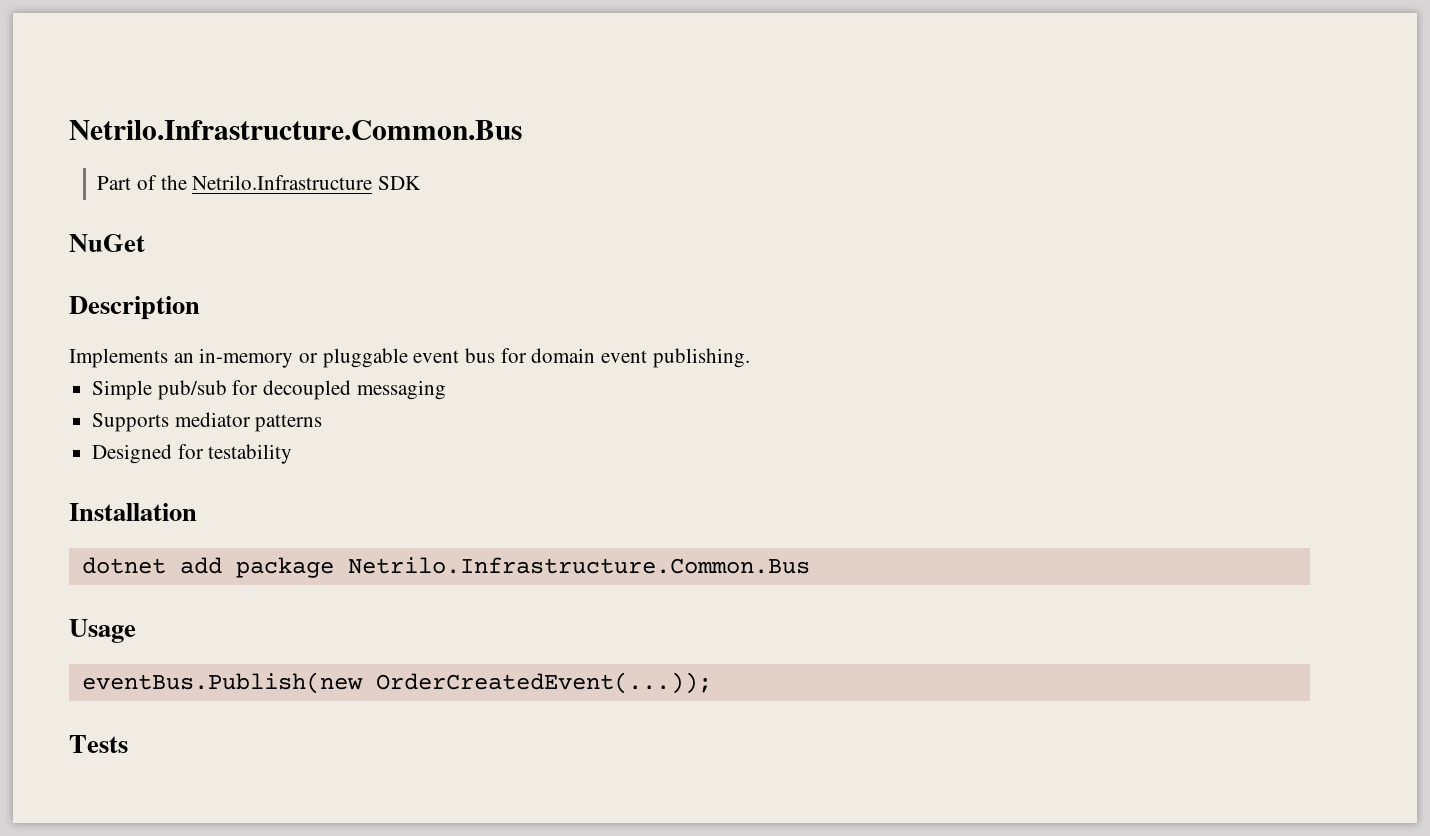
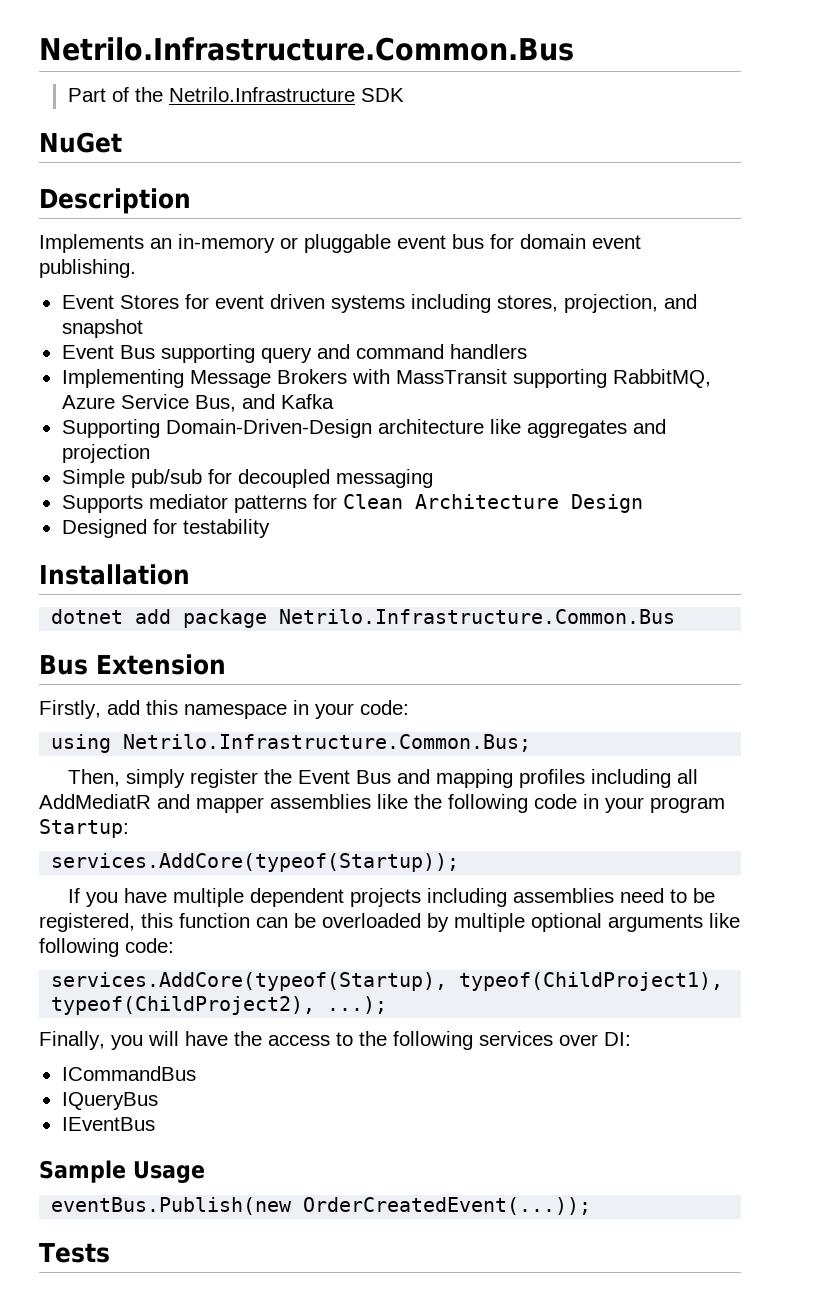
+ Event Stores for event driven systems including stores, projection, and snapshot
+ Event Bus supporting query and command handlers
+ Implementing Message Brokers with MassTransit supporting RabbitMQ, Azure Service Bus, and Kafka
+ Supporting Domain-Driven-Design architecture like aggregates and projection
- Supports mediator patterns
+ Supports mediator patterns for Clean Architecture Design
- Usage
+ Bus Extension
+ Firstly, add this namespace in your code:
+ using Netrilo.Infrastructure.Common.Bus;
+ Then, simply register the Event Bus and mapping profiles including all AddMediatR and mapper assemblies like the following code in your program Startup:
+ services.AddCore(typeof(Startup));
+ If you have multiple dependent projects including assemblies need to be registered, this function can be overloaded by multiple optional arguments like following code:
+ services.AddCore(typeof(Startup), typeof(ChildProject1), typeof(ChildProject2), ...);
+ Finally, you will have the access to the following services over DI:
+ ICommandBus
+ IQueryBus
+ IEventBus
+ Sample Usage

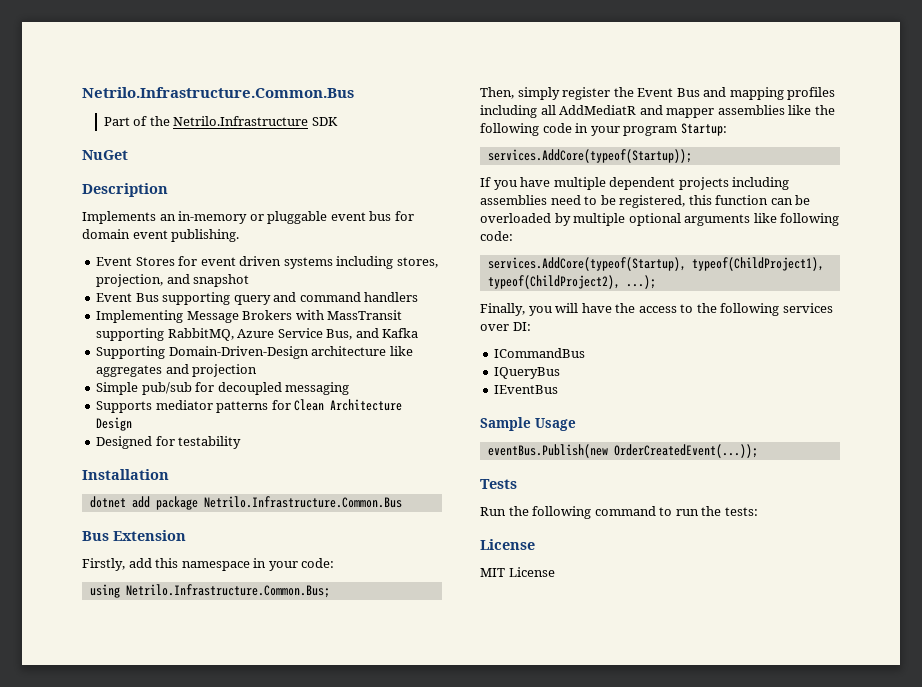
+ Run the following command to run the tests:
+ License
+ MIT License

